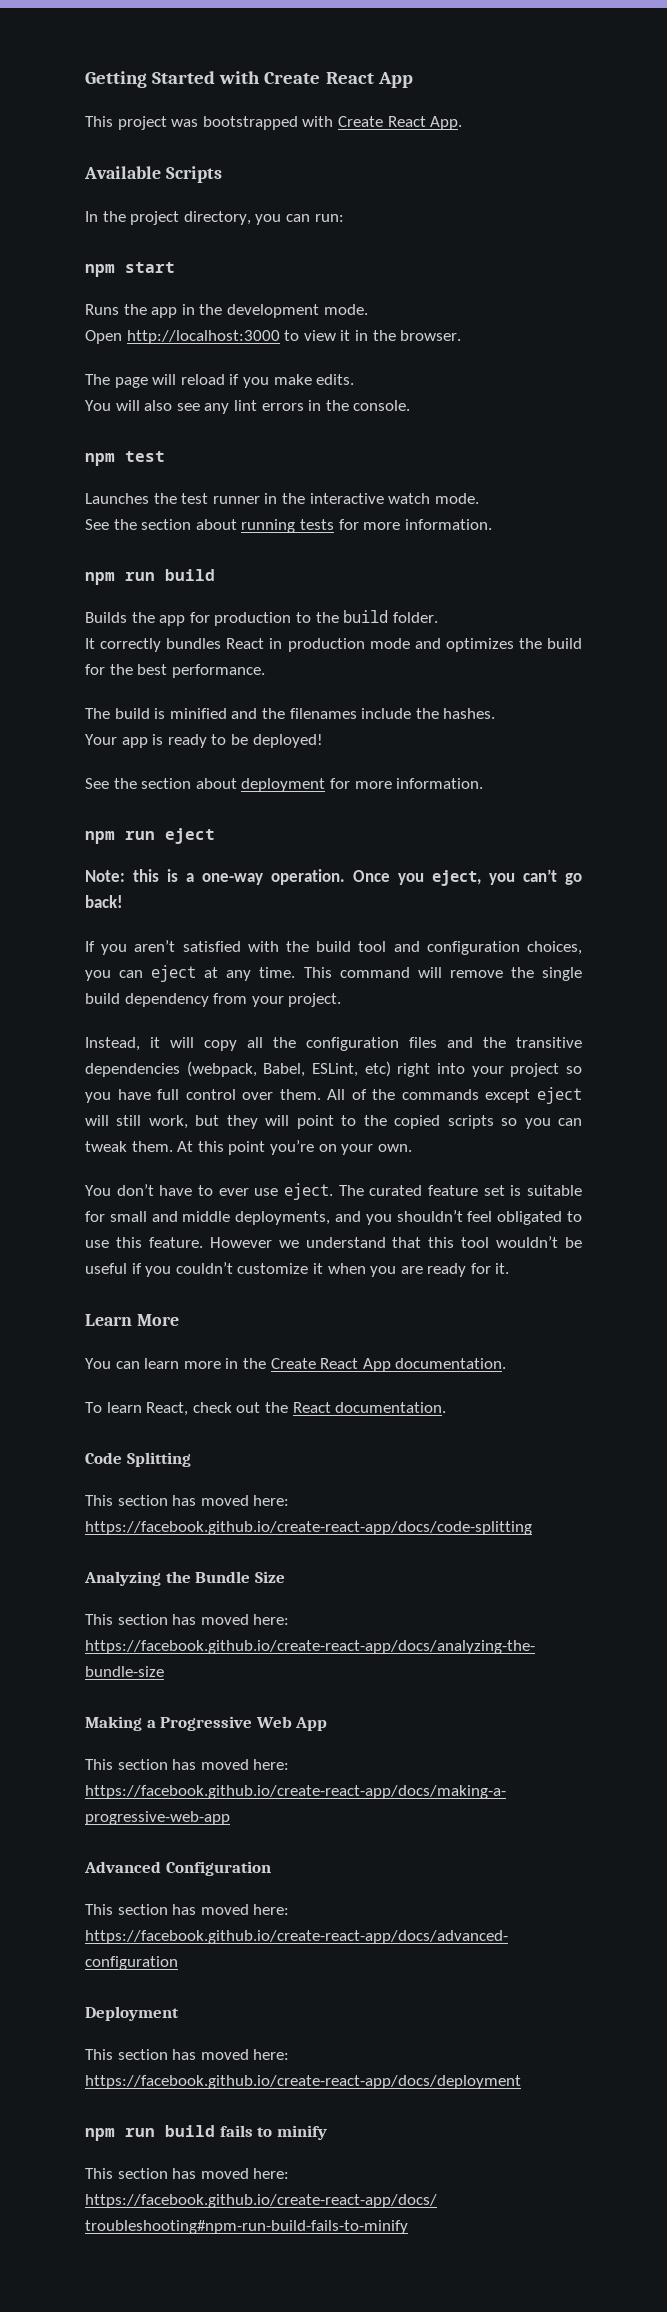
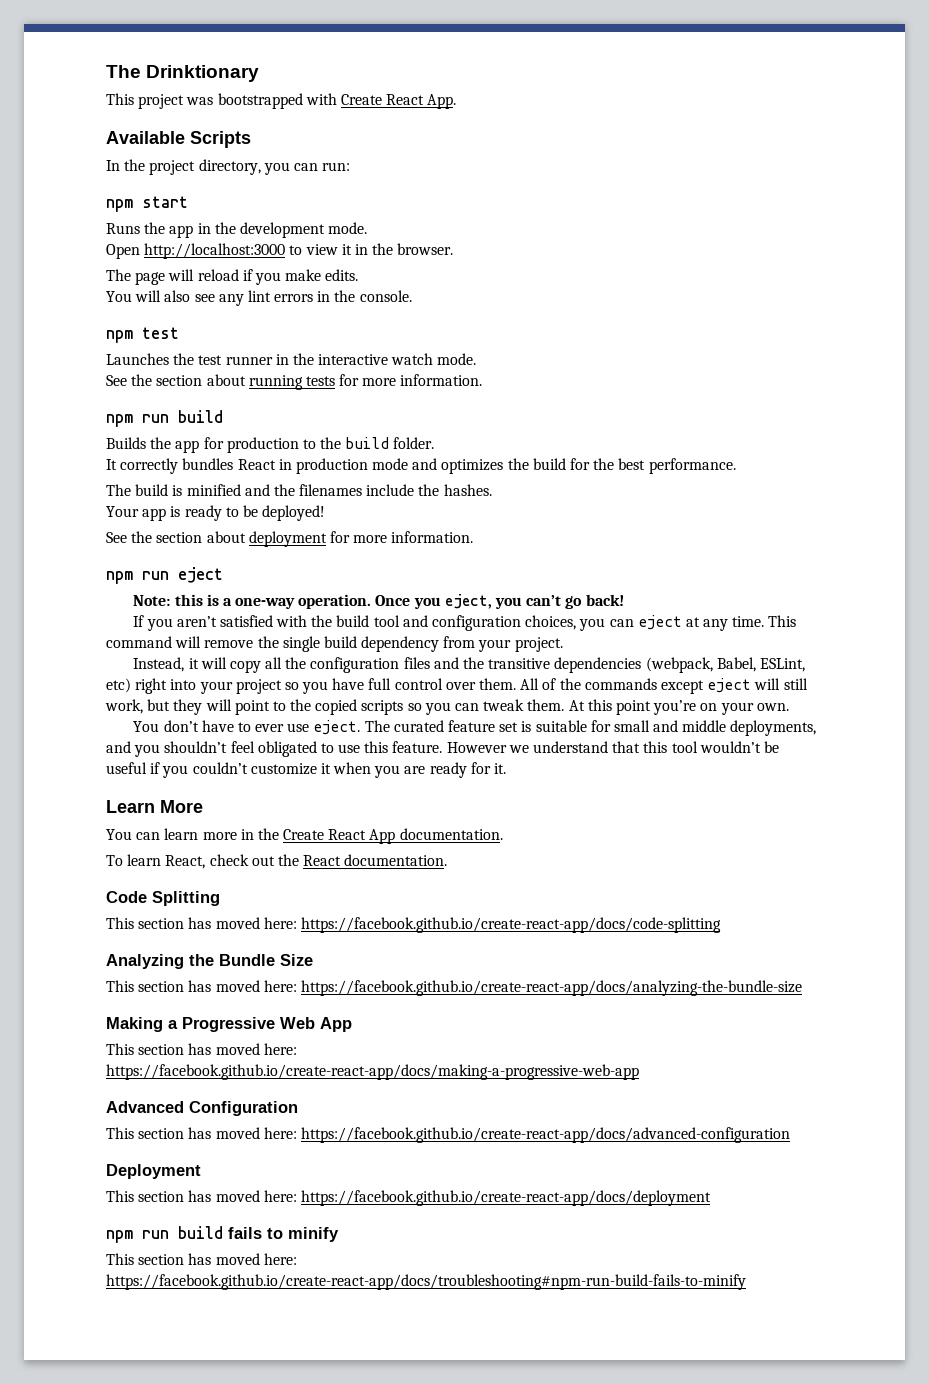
- Getting Started with Create React App
+ The Drinktionary

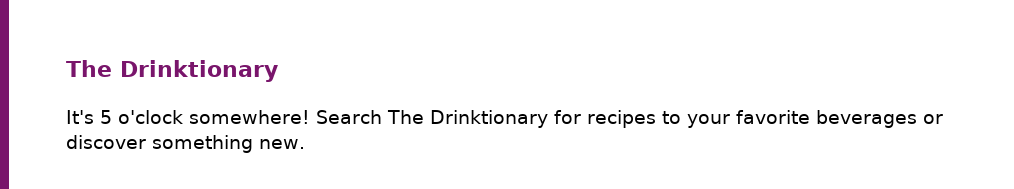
- This project was bootstrapped with Create React App.
- Available Scripts
- In the project directory, you can run:
- npm start
- Runs the app in the development mode.
- Open http://localhost:3000 to view it in the browser.
- The page will reload if you make edits.
- You will also see any lint errors in the console.
- npm test
- Launches the test runner in the interactive watch mode.
- See the section about running tests for more information.
- npm run build
- Builds the app for production to the build folder.
- It correctly bundles React in production mode and optimizes the build for the best performance.
- The build is minified and the filenames include the hashes.
- Your app is ready to be deployed!
- See the section about deployment for more information.
- npm run eject
- Note: this is a one-way operation. Once you eject, you can’t go back!
- If you aren’t satisfied with the build tool and configuration choices, you can eject at any time. This command will remove the single build dependency from your project.
- Instead, it will copy all the configuration files and the transitive dependencies (webpack, Babel, ESLint, etc) right into your project so you have full control over them. All of the commands except eject will still work, but they will point to the copied scripts so you can tweak them. At this point you’re on your own.
- You don’t have to ever use eject. The curated feature set is suitable for small and middle deployments, and you shouldn’t feel obligated to use this feature. However we understand that this tool wouldn’t be useful if you couldn’t customize it when you are ready for it.
- Learn More
- You can learn more in the Create React App documentation.
- To learn React, check out the React documentation.
- Code Splitting
- This section has moved here: https://facebook.github.io/create-react-app/docs/code-splitting
- Analyzing the Bundle Size
- This section has moved here: https://facebook.github.io/create-react-app/docs/analyzing-the-bundle-size
- Making a Progressive Web App
- This section has moved here: https://facebook.github.io/create-react-app/docs/making-a-progressive-web-app
- Advanced Configuration
- This section has moved here: https://facebook.github.io/create-react-app/docs/advanced-configuration
- Deployment
- This section has moved here: https://facebook.github.io/create-react-app/docs/deployment
- npm run build fails to minify
- This section has moved here: https://facebook.github.io/create-react-app/docs/troubleshooting#npm-run-build-fails-to-minify
+ It's 5 o'clock somewhere! Search The Drinktionary for recipes to your favorite beverages or discover something new.

